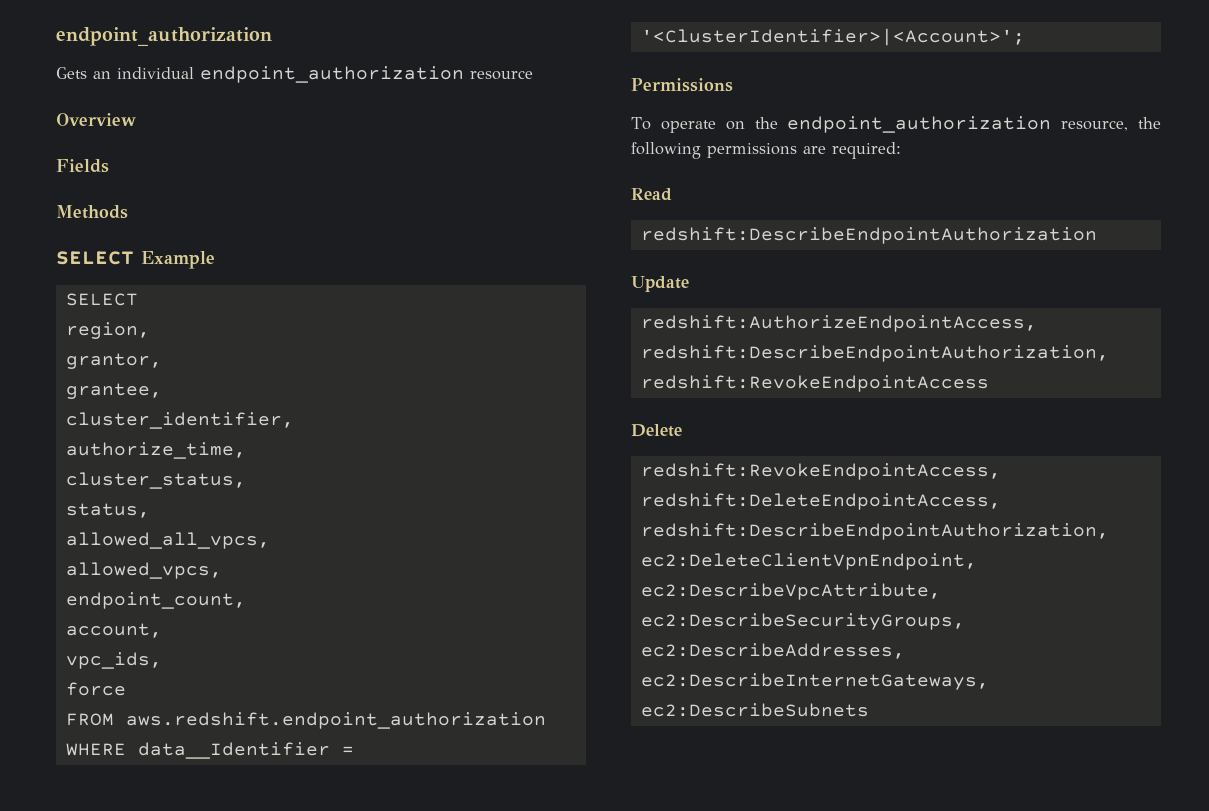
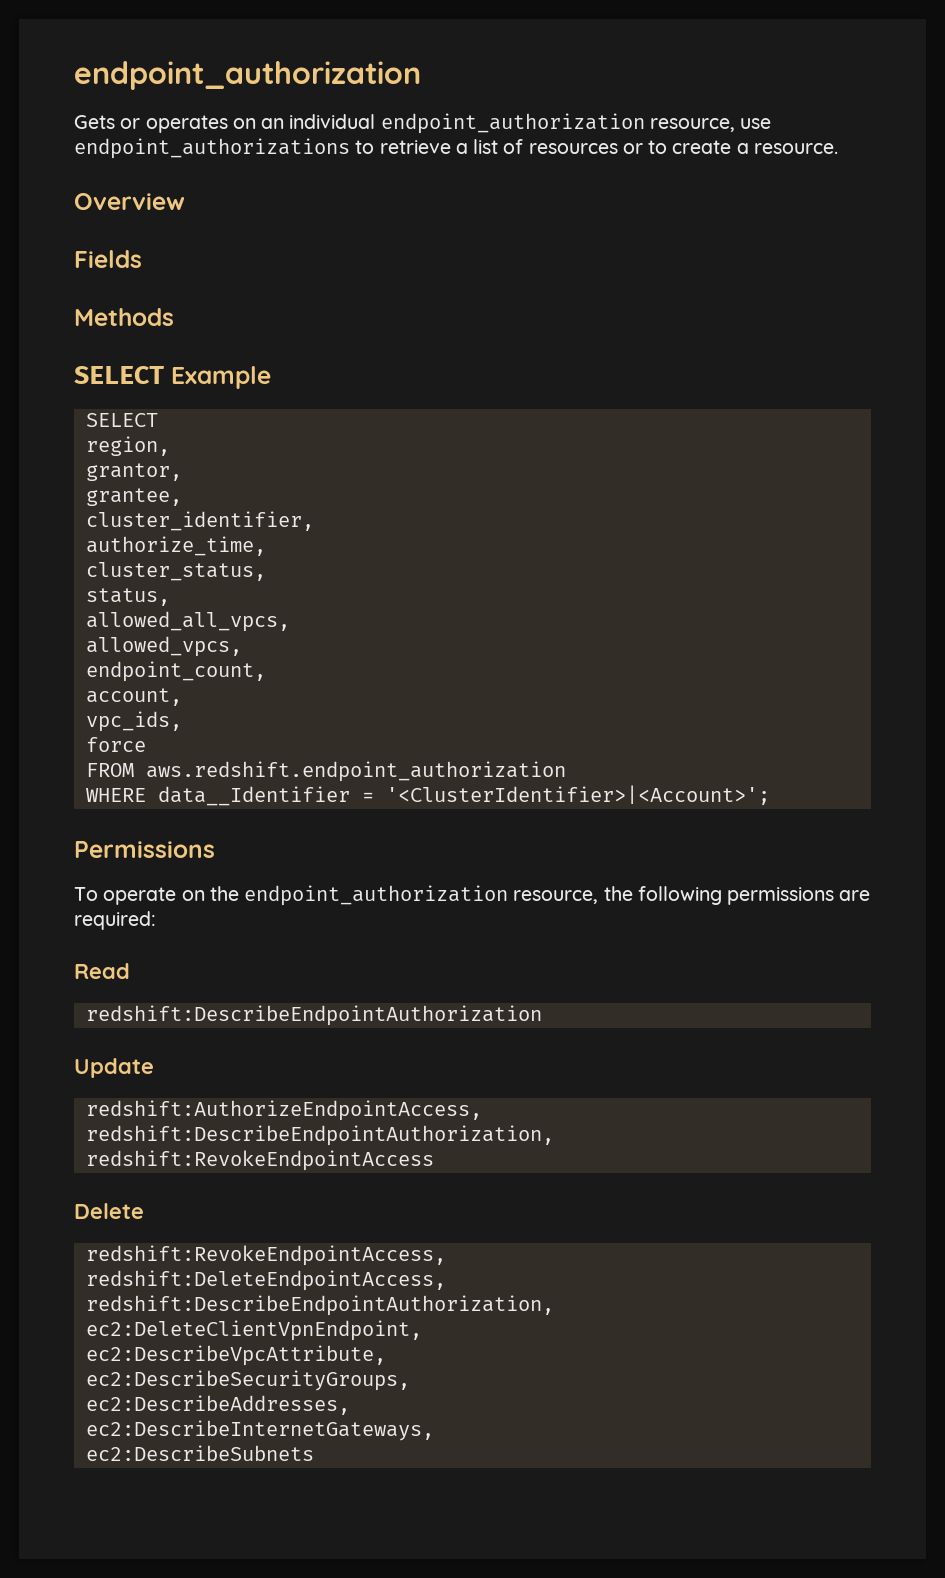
- Gets an individual endpoint_authorization resource
+ Gets or operates on an individual endpoint_authorization resource, use endpoint_authorizations to retrieve a list of resources or to create a resource.

